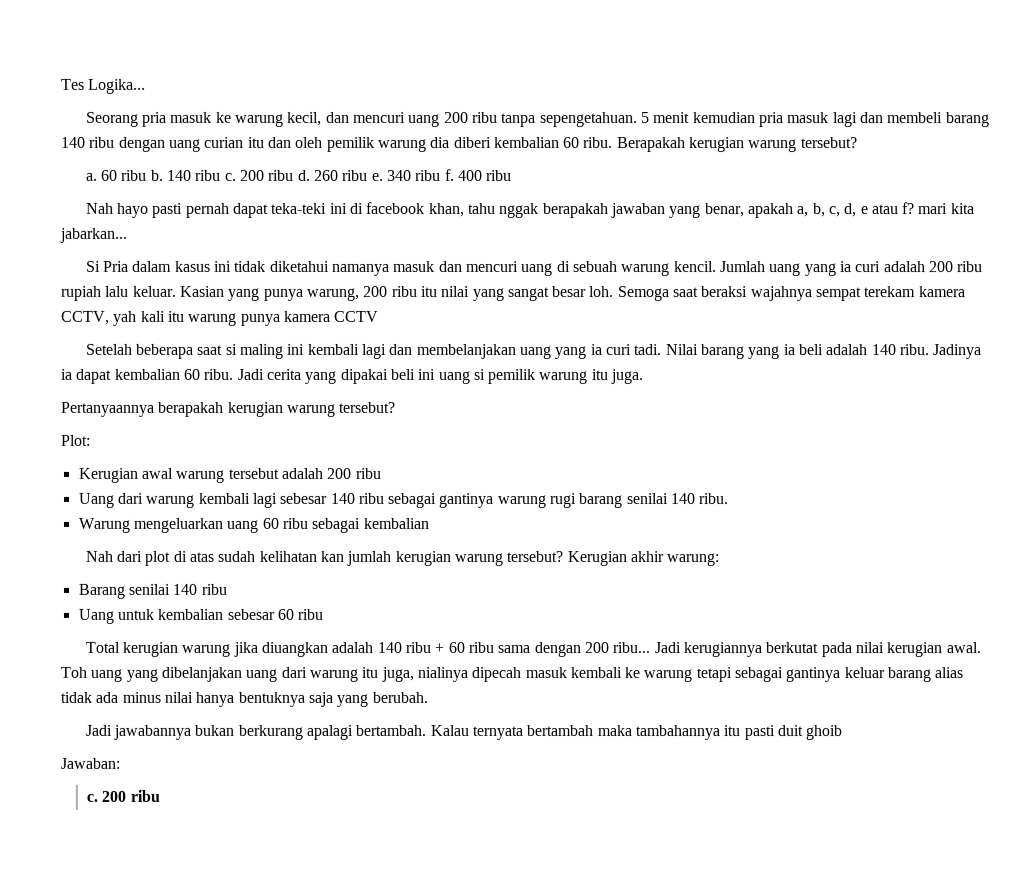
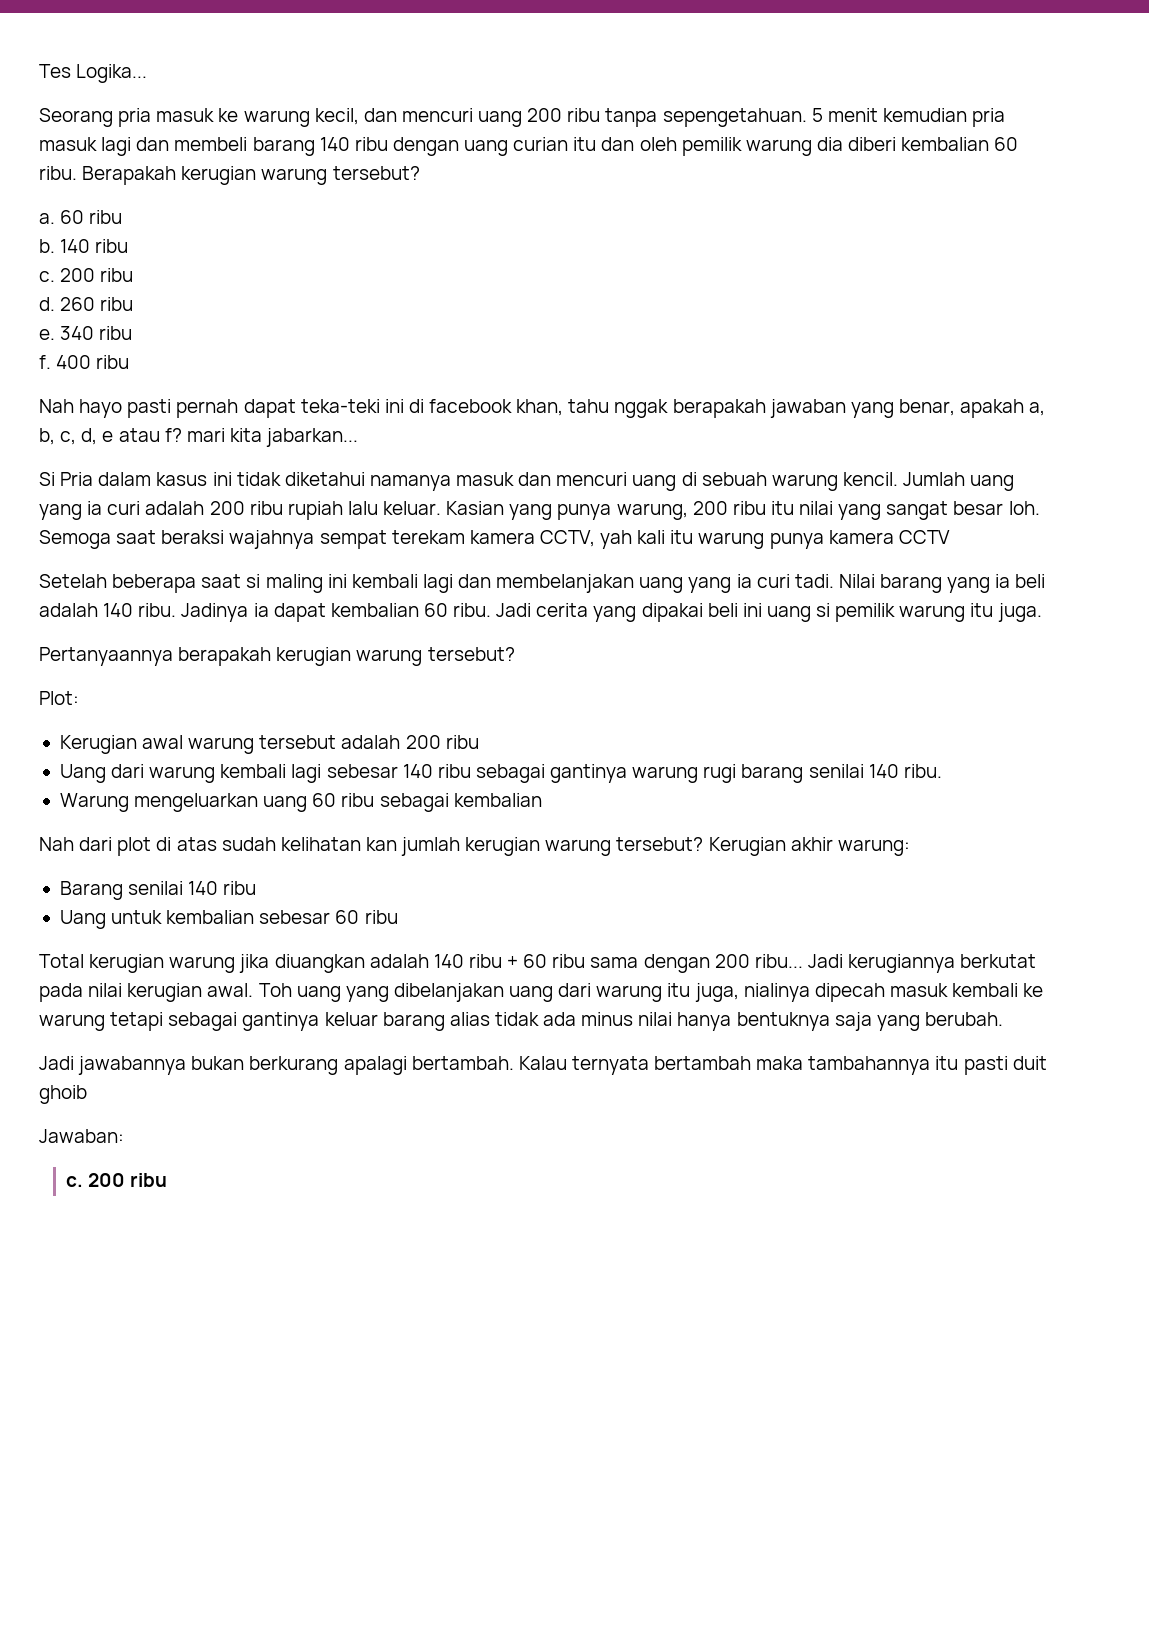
- a. 60 ribu b. 140 ribu c. 200 ribu d.
+ a. 60 ribu
+ b. 140 ribu
+ c. 200 ribu
+ d.
- 260 ribu e.
+ 260 ribu
+ e.
- 340 ribu f.
+ 340 ribu
+ f.

